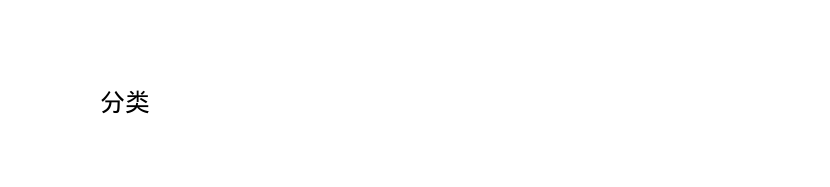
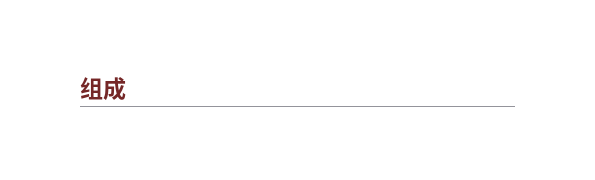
- 分类
+ 组成

